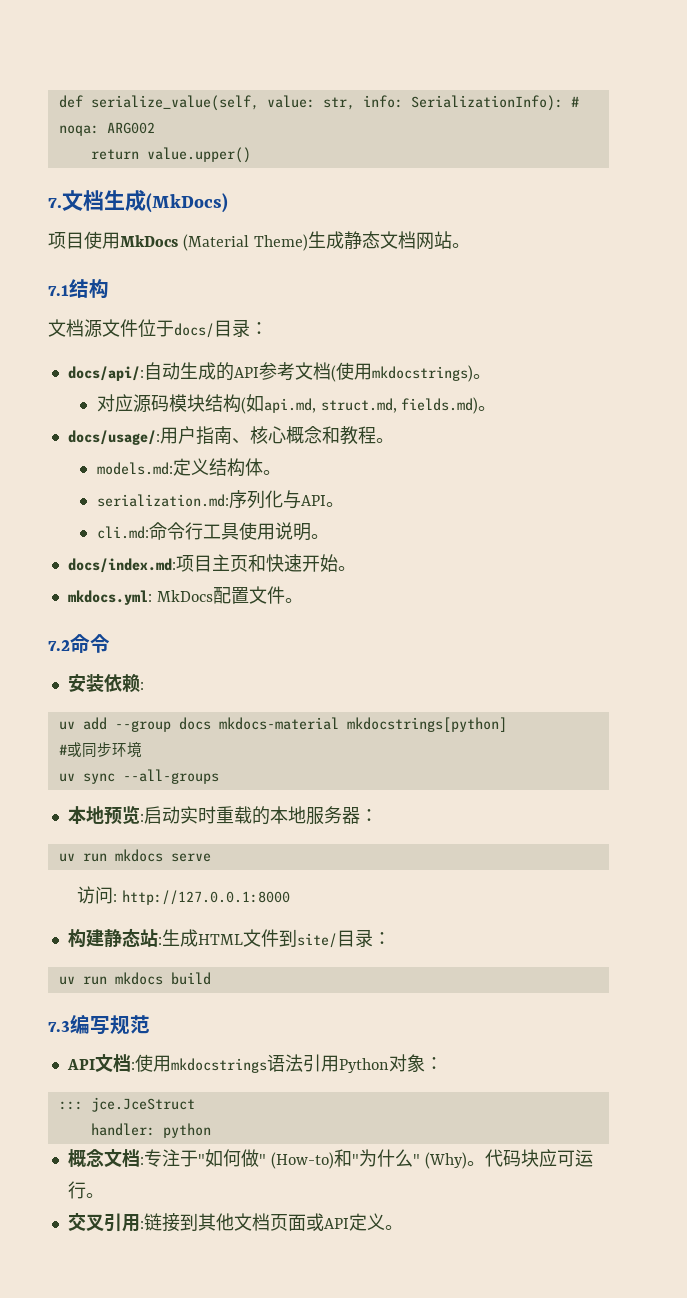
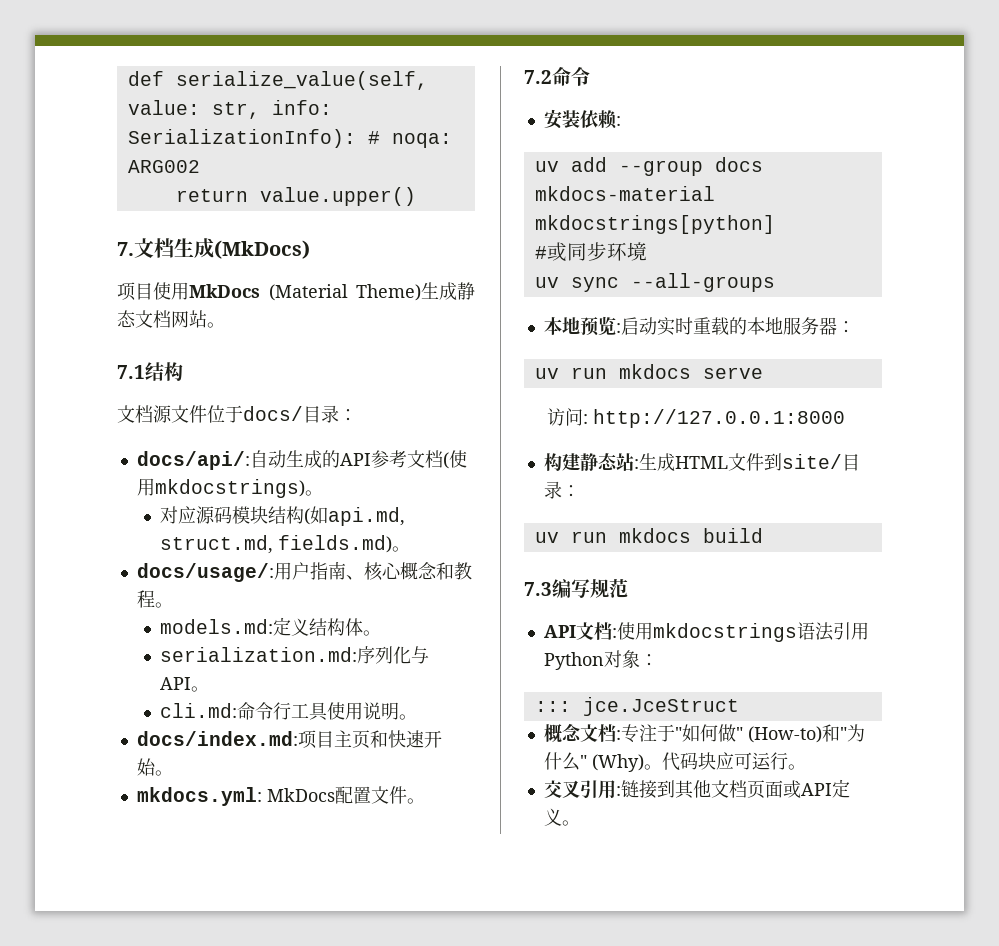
- handler: python

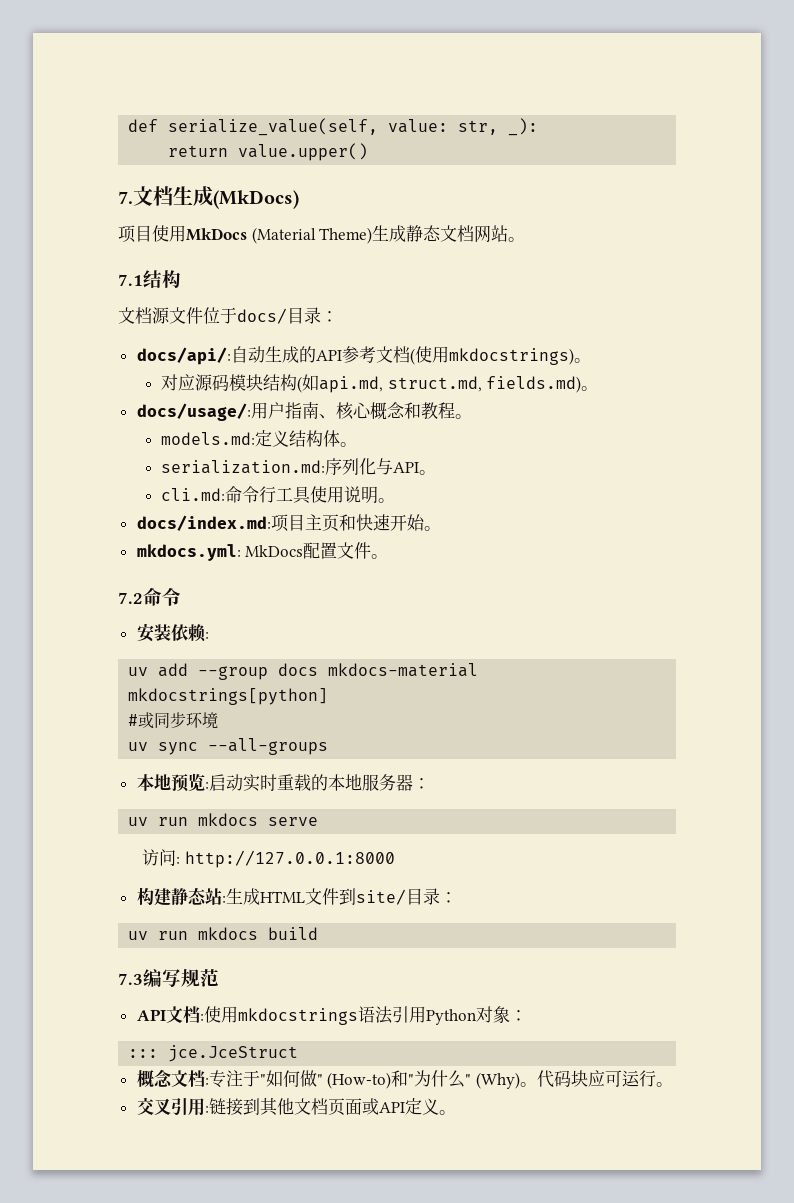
- def serialize_value(self, value: str, info: SerializationInfo): # noqa: ARG002
+ def serialize_value(self, value: str, _):

